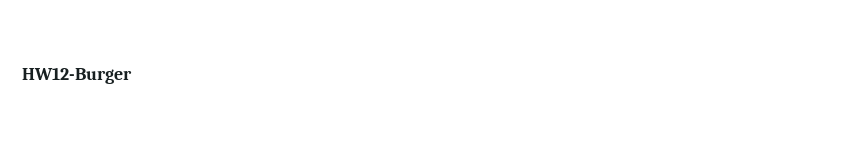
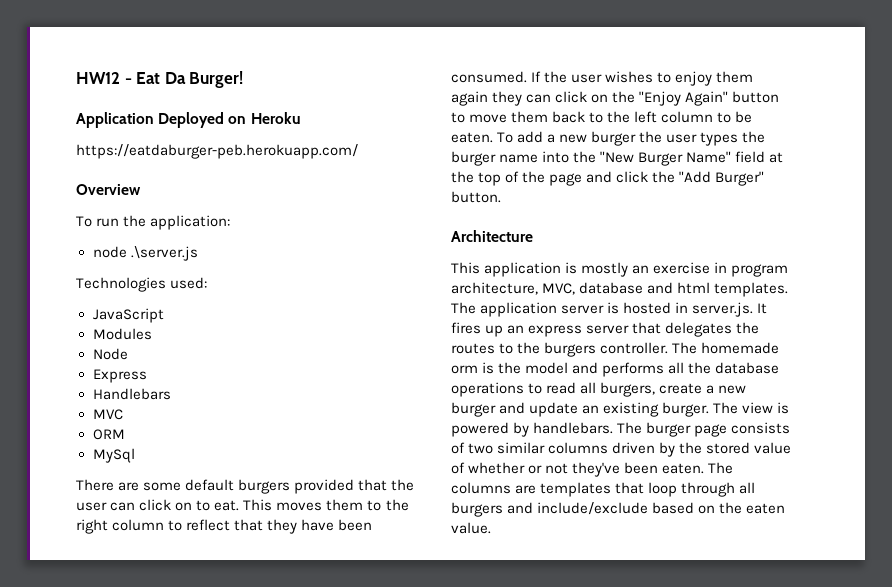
- HW12-Burger
+ HW12 - Eat Da Burger!
+ Application Deployed on Heroku
+ https://eatdaburger-peb.herokuapp.com/
+ Overview
+ To run the application:
+ node .\server.js
+ Technologies used:
+ JavaScript
+ Modules
+ Node
+ Express
+ Handlebars
+ MVC
+ ORM
+ MySql
+ There are some default burgers provided that the user can click on to eat. This moves them to the right column to reflect that they have been consumed. If the user wishes to enjoy them again they can click on the "Enjoy Again" button to move them back to the left column to be eaten. To add a new burger the user types the burger name into the "New Burger Name" field at the top of the page and click the "Add Burger" button.
+ Architecture
+ This application is mostly an exercise in program architecture, MVC, database and html templates. The application server is hosted in server.js. It fires up an express server that delegates the routes to the burgers controller. The homemade orm is the model and performs all the database operations to read all burgers, create a new burger and update an existing burger. The view is powered by handlebars. The burger page consists of two similar columns driven by the stored value of whether or not they've been eaten. The columns are templates that loop through all burgers and include/exclude based on the eaten value.

